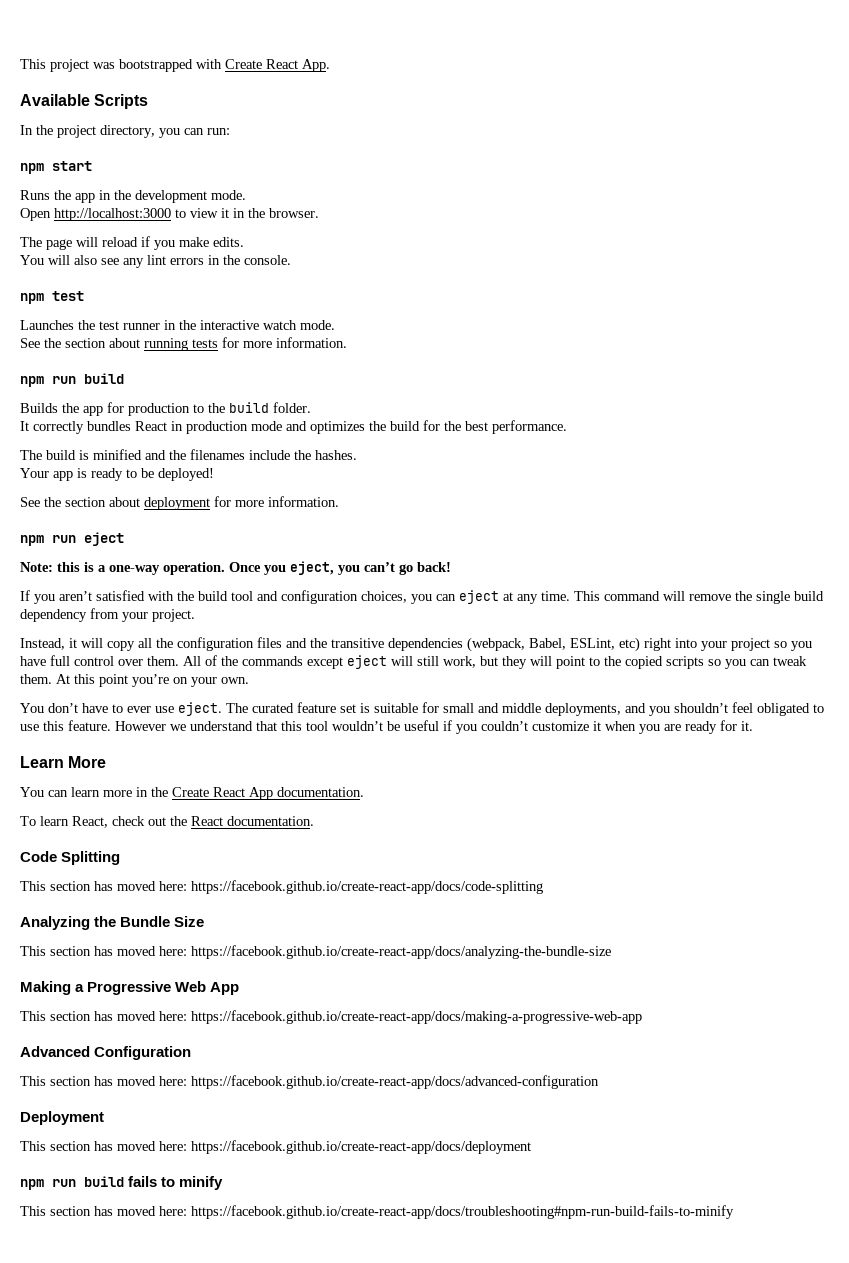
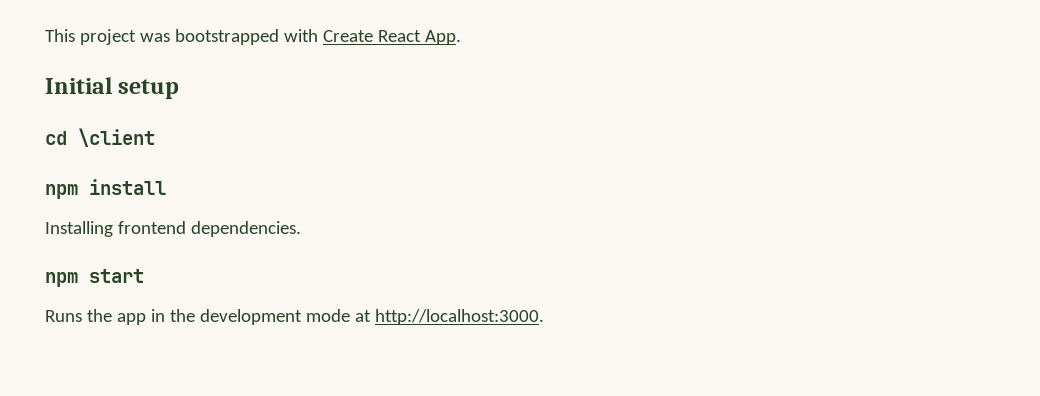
- Available Scripts
- In the project directory, you can run:
+ Initial setup
+ cd \client
+ npm install
+ Installing frontend dependencies.
- Runs the app in the development mode.
- Open http://localhost:3000 to view it in the browser.
- The page will reload if you make edits.
- You will also see any lint errors in the console.
- npm test
- Launches the test runner in the interactive watch mode.
- See the section about running tests for more information.
- npm run build
- Builds the app for production to the build folder.
- It correctly bundles React in production mode and optimizes the build for the best performance.
- The build is minified and the filenames include the hashes.
- Your app is ready to be deployed!
- See the section about deployment for more information.
- npm run eject
- Note: this is a one-way operation. Once you eject, you can’t go back!
- If you aren’t satisfied with the build tool and configuration choices, you can eject at any time. This command will remove the single build dependency from your project.
- Instead, it will copy all the configuration files and the transitive dependencies (webpack, Babel, ESLint, etc) right into your project so you have full control over them. All of the commands except eject will still work, but they will point to the copied scripts so you can tweak them. At this point you’re on your own.
- You don’t have to ever use eject. The curated feature set is suitable for small and middle deployments, and you shouldn’t feel obligated to use this feature. However we understand that this tool wouldn’t be useful if you couldn’t customize it when you are ready for it.
- Learn More
- You can learn more in the Create React App documentation.
- To learn React, check out the React documentation.
- Code Splitting
- This section has moved here: https://facebook.github.io/create-react-app/docs/code-splitting
- Analyzing the Bundle Size
- This section has moved here: https://facebook.github.io/create-react-app/docs/analyzing-the-bundle-size
- Making a Progressive Web App
- This section has moved here: https://facebook.github.io/create-react-app/docs/making-a-progressive-web-app
- Advanced Configuration
- This section has moved here: https://facebook.github.io/create-react-app/docs/advanced-configuration
- Deployment
- This section has moved here: https://facebook.github.io/create-react-app/docs/deployment
- npm run build fails to minify
- This section has moved here: https://facebook.github.io/create-react-app/docs/troubleshooting#npm-run-build-fails-to-minify
+ Runs the app in the development mode at http://localhost:3000.

